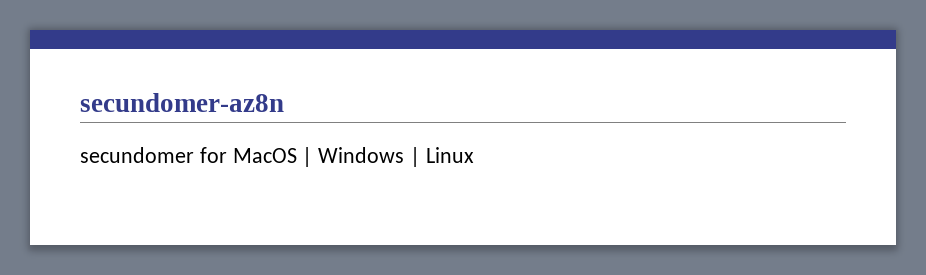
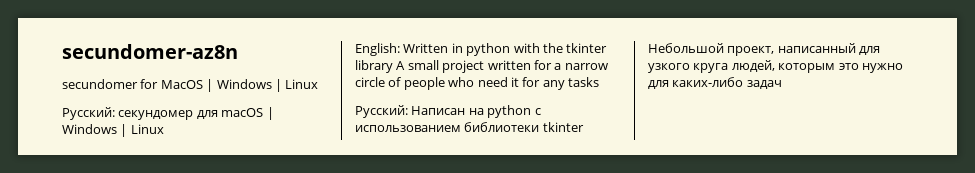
+ Русский: секундомер для macOS | Windows | Linux
+ English: Written in python with the tkinter library A small project written for a narrow circle of people who need it for any tasks
+ Русский: Написан на python с использованием библиотеки tkinter Небольшой проект, написанный для узкого круга людей, которым это нужно для каких-либо задач

